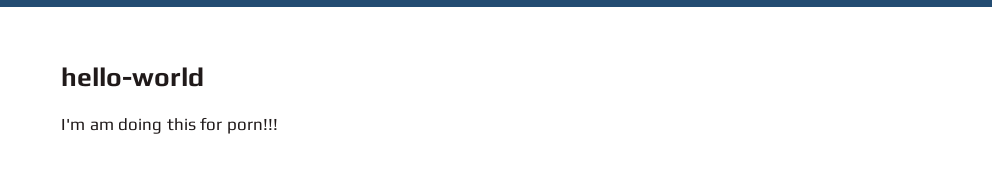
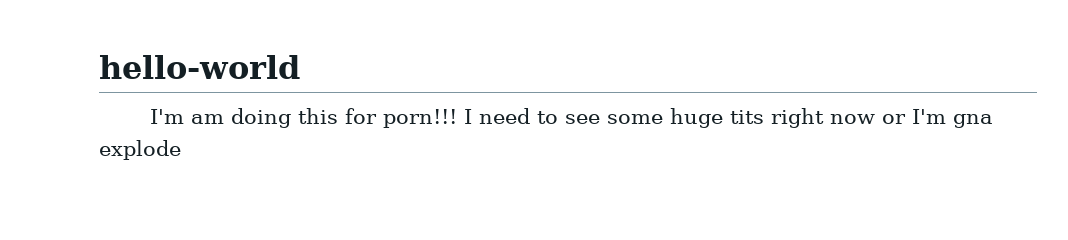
+ I need to see some huge tits right now or I'm gna explode

